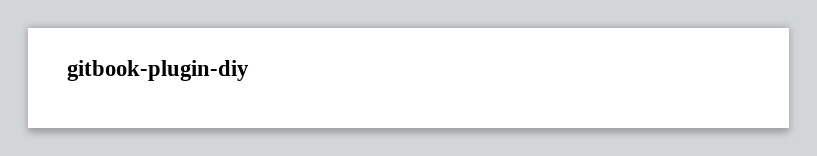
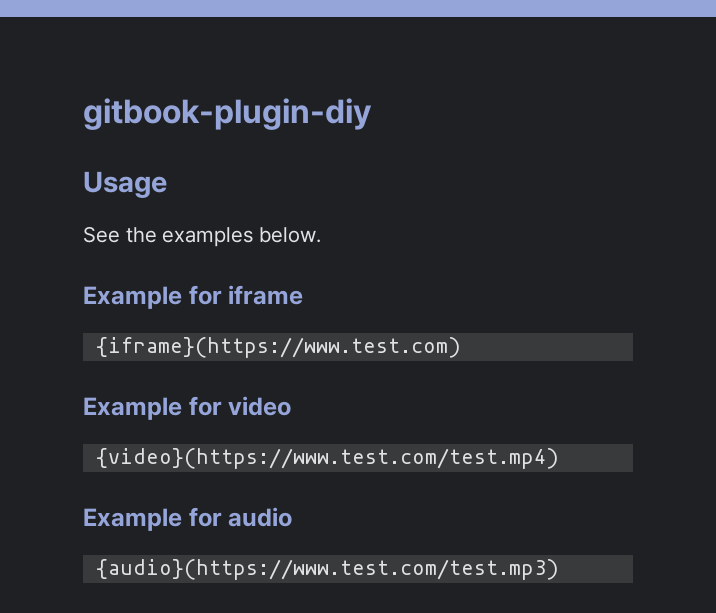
+ Usage
+ See the examples below.
+ Example for iframe
+ {iframe}(https://www.test.com)
+ Example for video
+ {video}(https://www.test.com/test.mp4)
+ Example for audio
+ {audio}(https://www.test.com/test.mp3)

